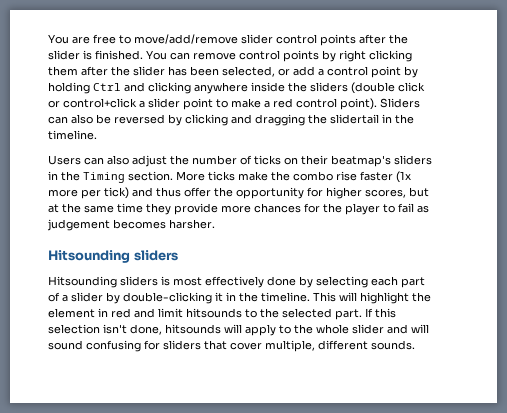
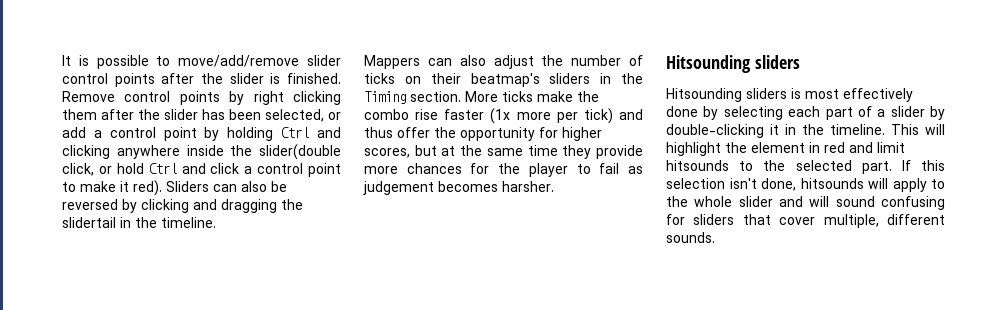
- You are free to move/add/remove slider control points after the slider is finished.
+ It is possible to move/add/remove slider control points after the slider is finished.
- You can remove control points by right clicking them after the slider has been selected, or add a control point by holding Ctrl and clicking anywhere inside the sliders (double click or control+click a slider point to make a red control point).
+ Remove control points by right clicking them after the slider has been selected, or add a control point by holding Ctrl and clicking anywhere inside the slider(double click, or hold Ctrl and click a control point to make it red).
- Users can also adjust the number of ticks on their beatmap's sliders in the Timing section.
+ Mappers can also adjust the number of ticks on their beatmap's sliders in the Timing section.

